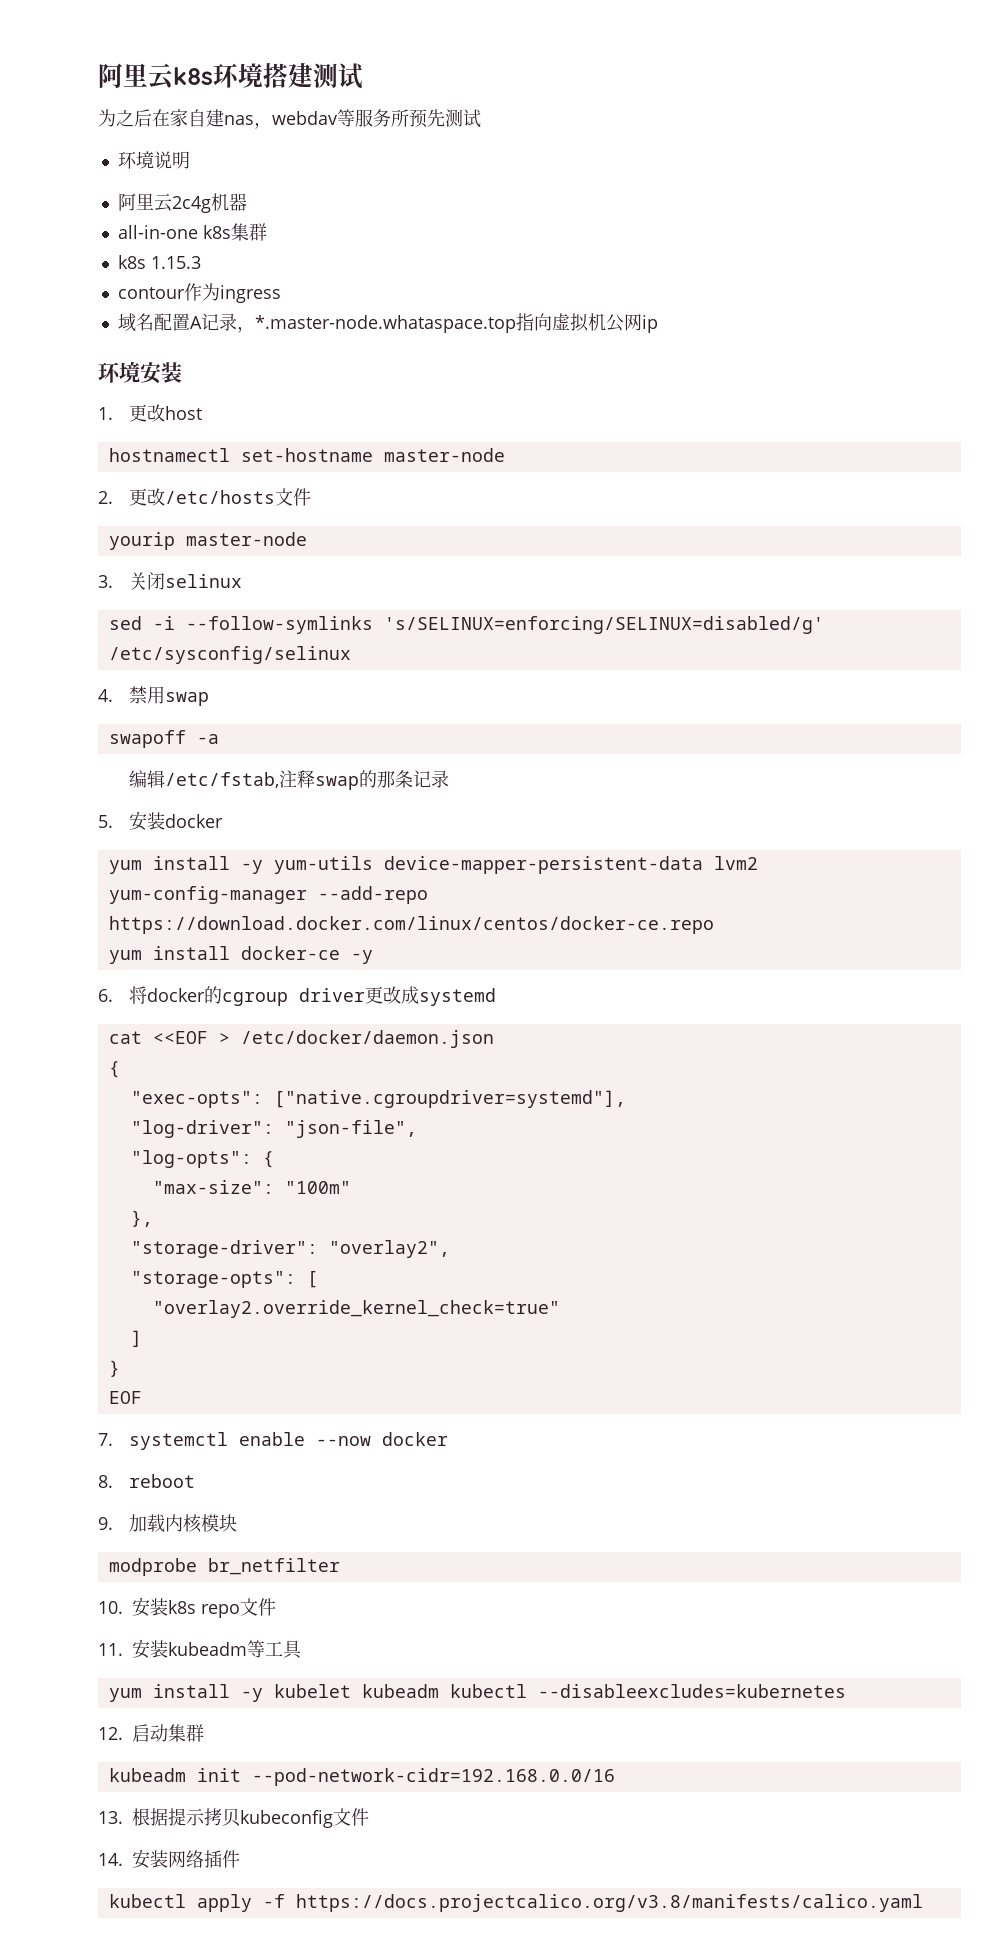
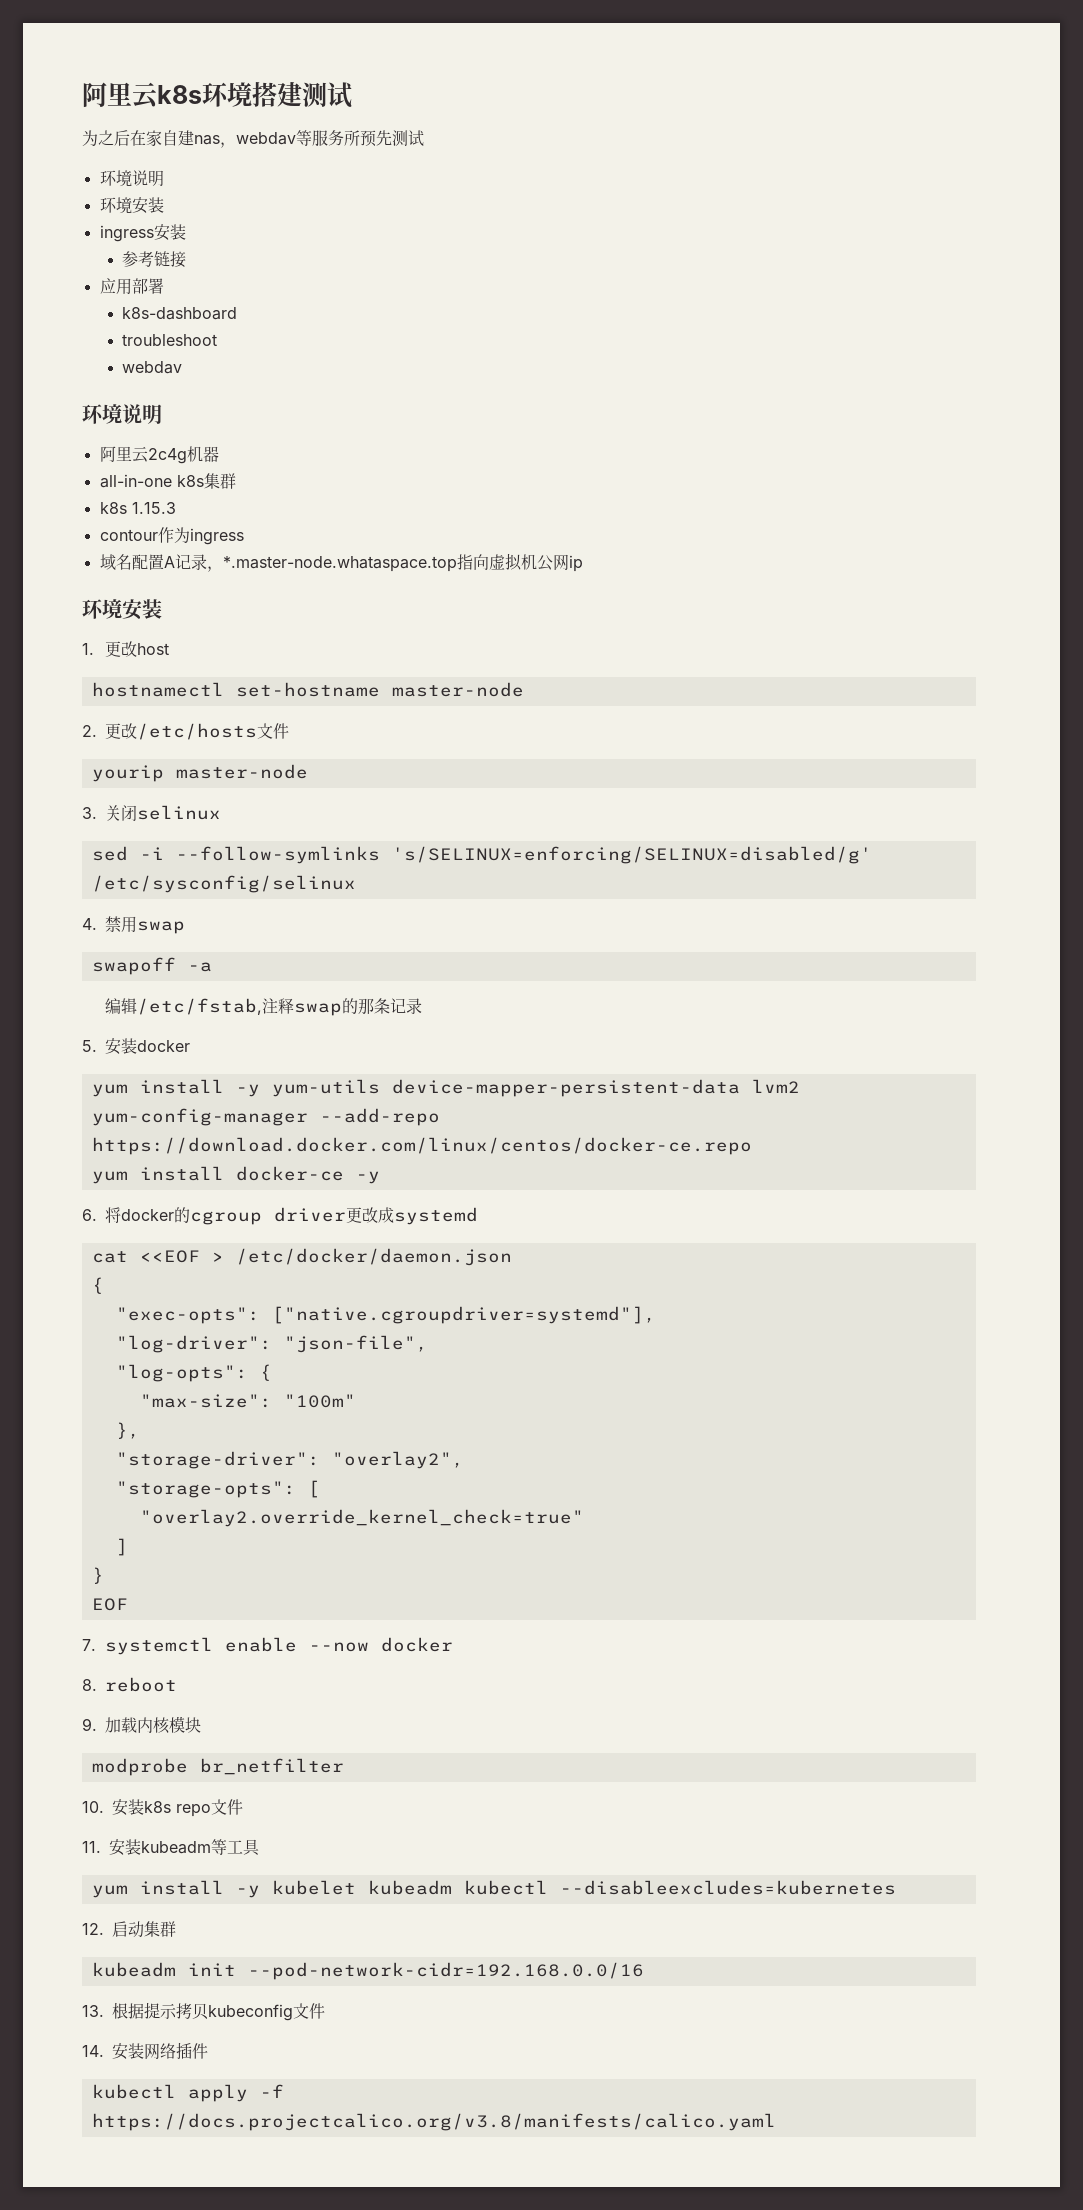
  为之后在家自建nas，webdav等服务所预先测试
+ 环境说明
+ 环境安装
+ ingress安装
+ 参考链接
+ 应用部署
+ k8s-dashboard
+ troubleshoot
+ webdav

